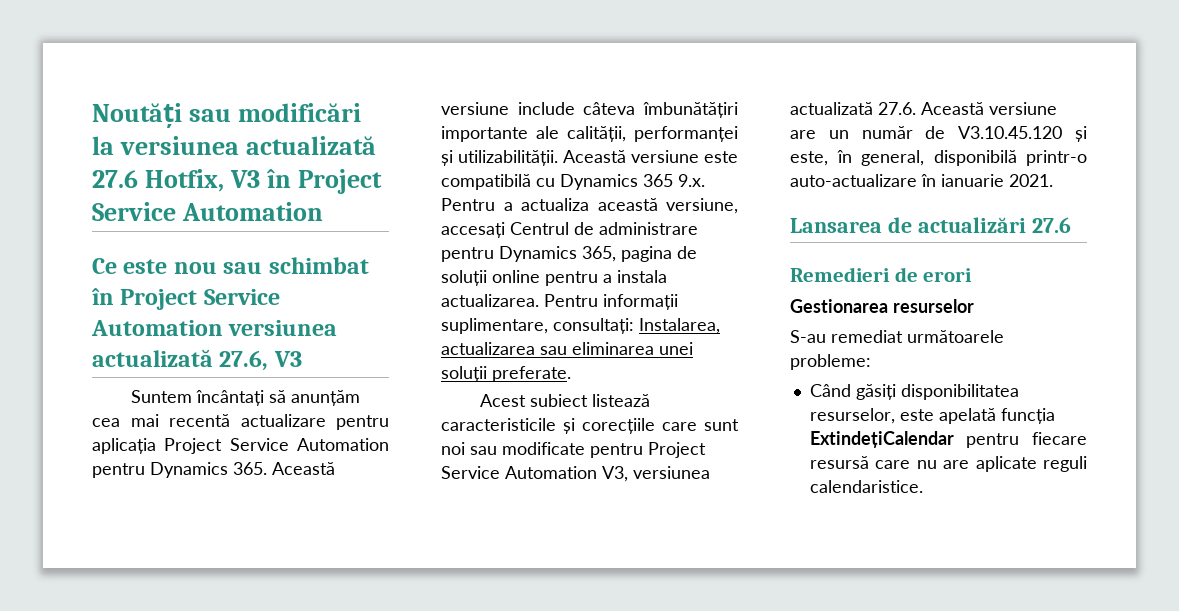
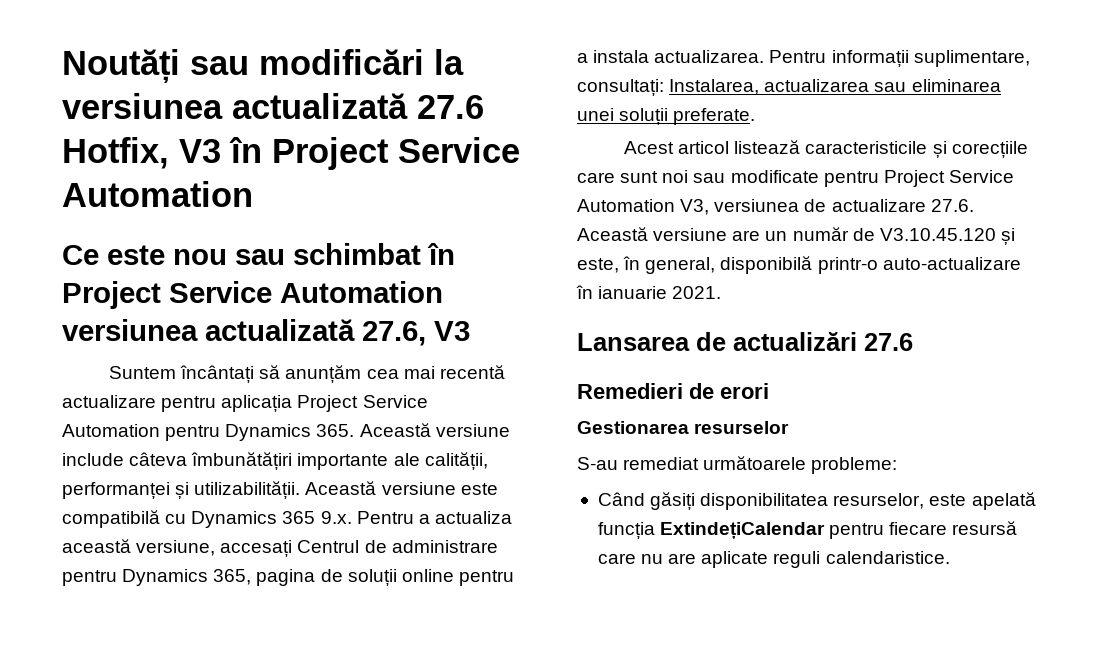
- Acest subiect listează caracteristicile și corecțiile care sunt noi sau modificate pentru Project Service Automation V3, versiunea actualizată 27.6. Această versiune are un număr de V3.10.45.120 și este, în general, disponibilă printr-o auto-actualizare în ianuarie 2021.
+ Acest articol listează caracteristicile și corecțiile care sunt noi sau modificate pentru Project Service Automation V3, versiunea de actualizare 27.6. Această versiune are un număr de V3.10.45.120 și este, în general, disponibilă printr-o auto-actualizare în ianuarie 2021.

